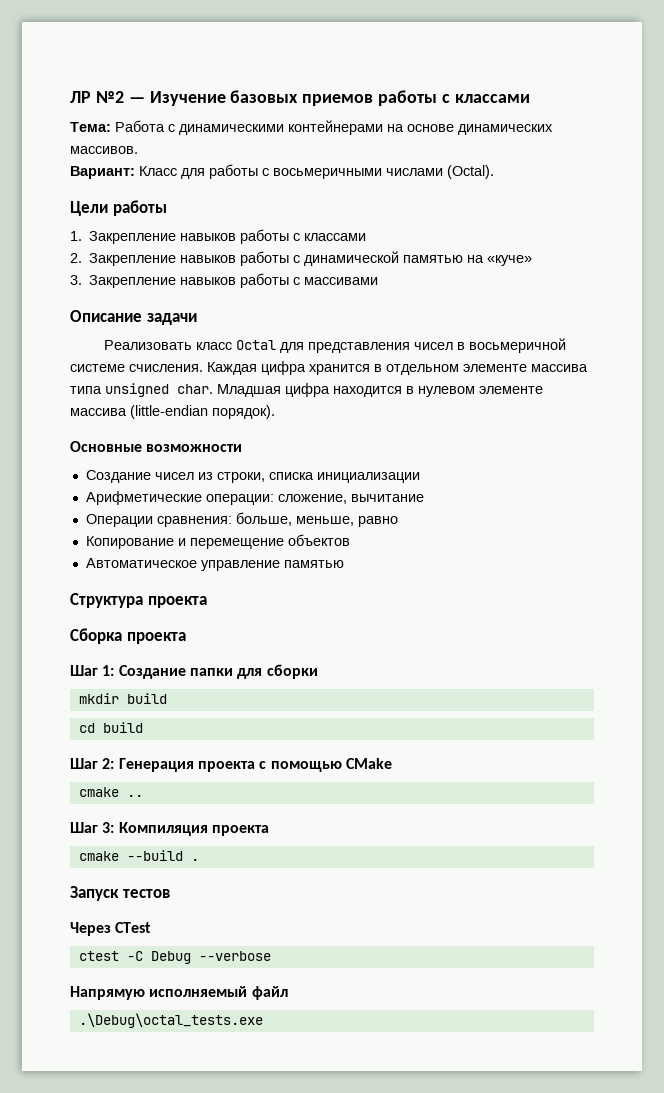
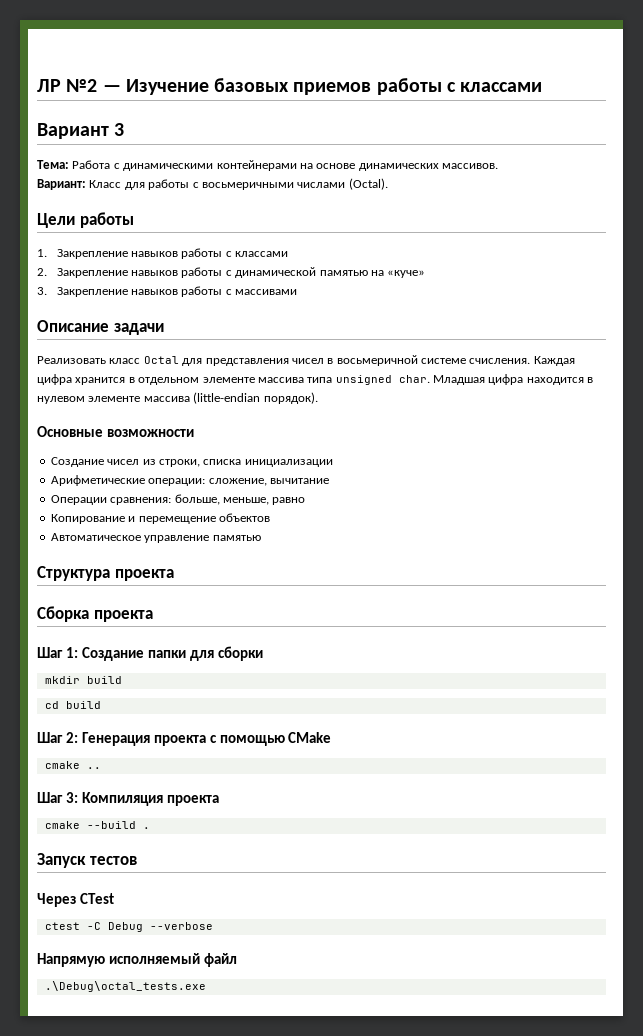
+ Вариант 3

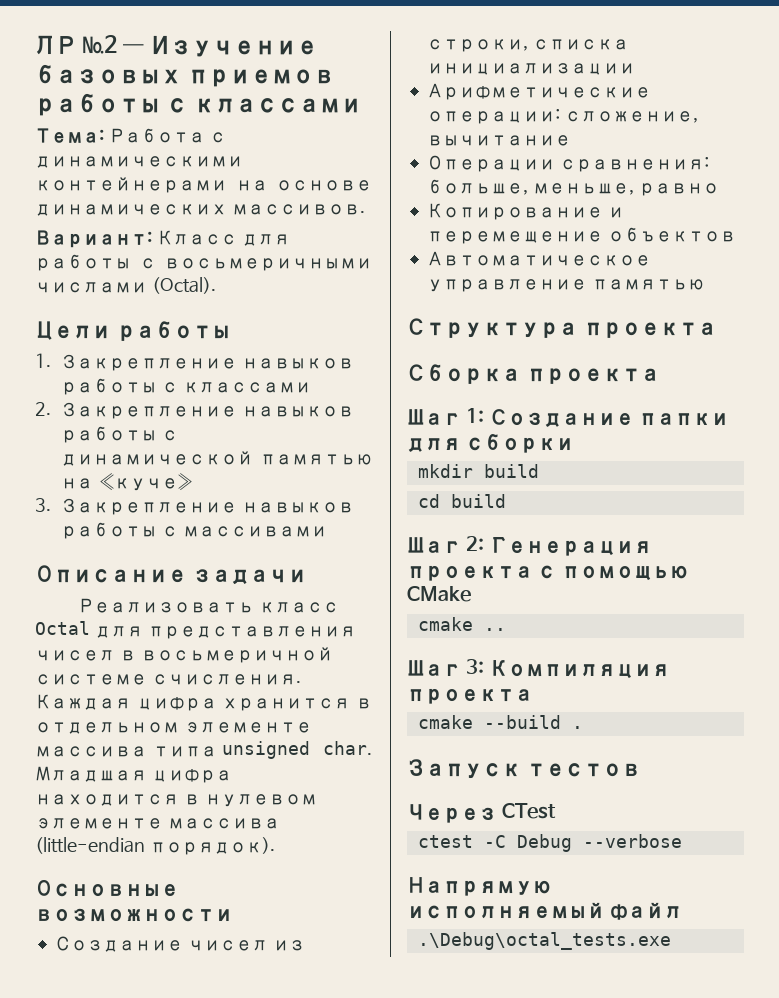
- Вариант 3

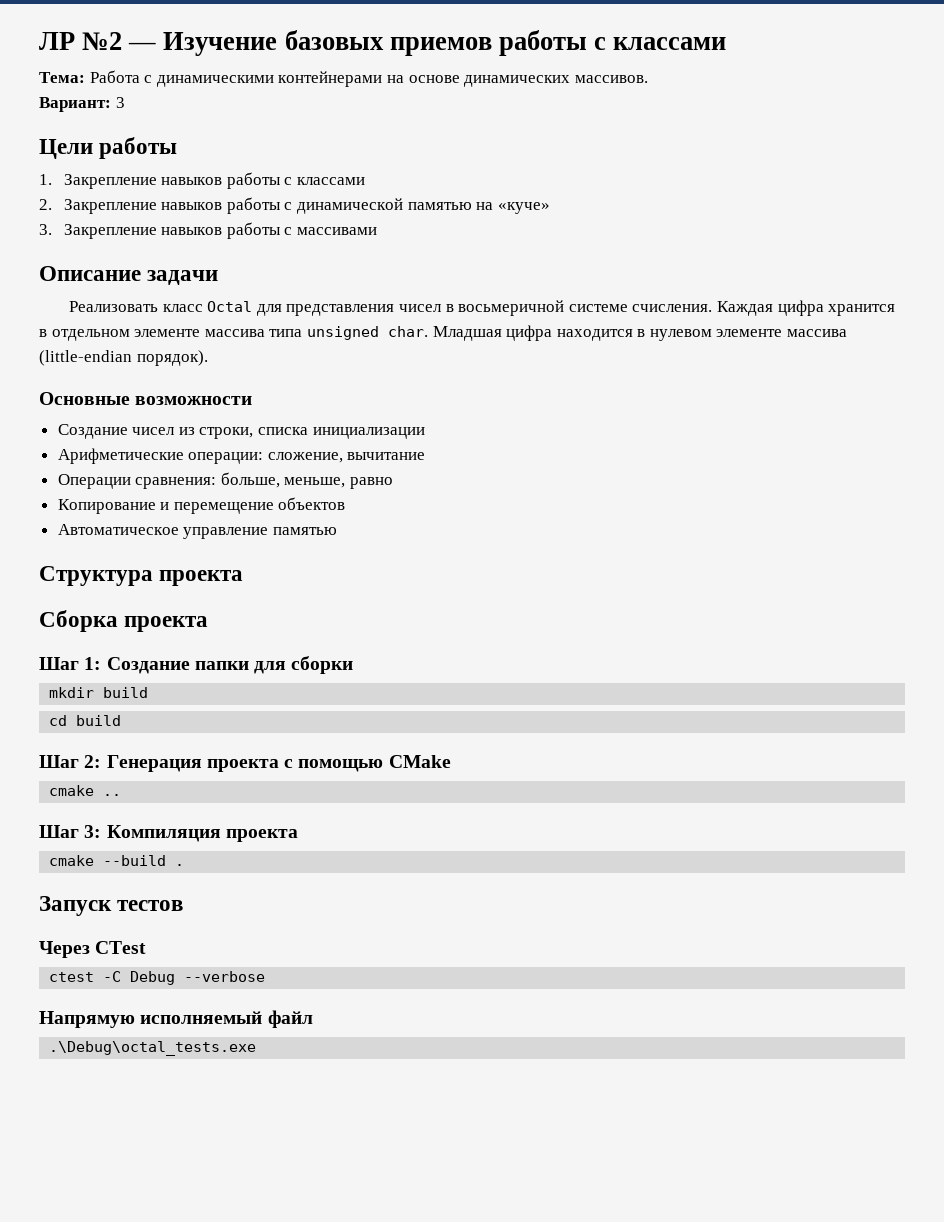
- Вариант: Класс для работы с восьмеричными числами (Octal).
+ Вариант: 3

